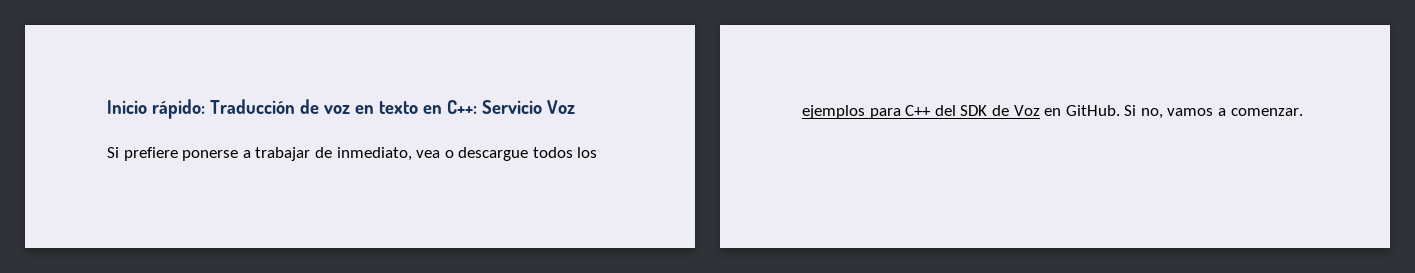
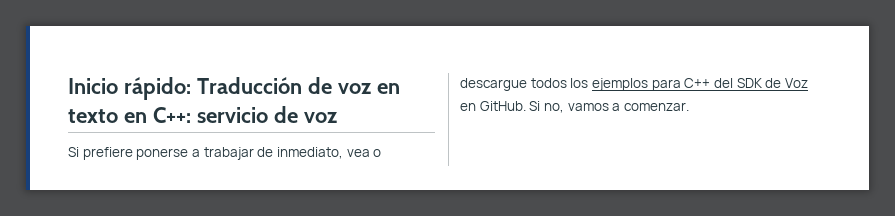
- Inicio rápido: Traducción de voz en texto en C++: Servicio Voz
+ Inicio rápido: Traducción de voz en texto en C++: servicio de voz

